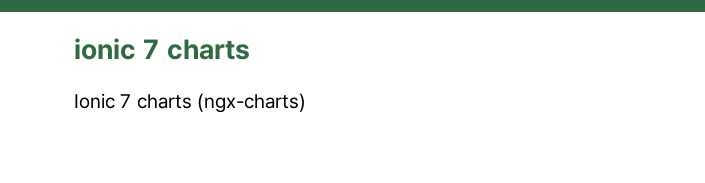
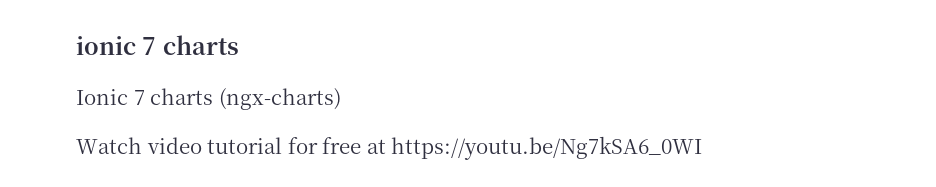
+ Watch video tutorial for free at https://youtu.be/Ng7kSA6_0WI

